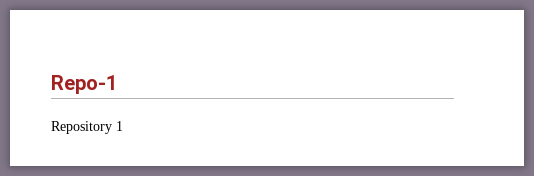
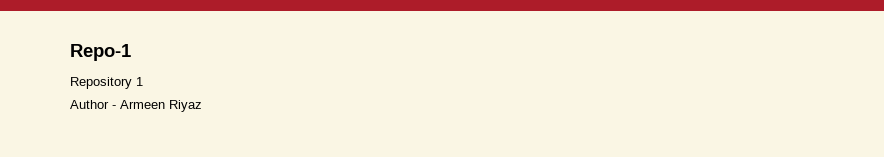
+ Author - Armeen Riyaz

